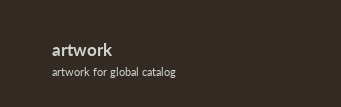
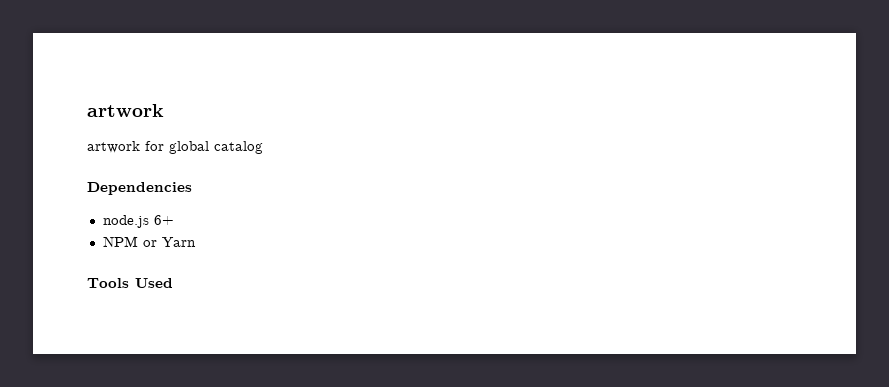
+ Dependencies
+ node.js 6+
+ NPM or Yarn
+ Tools Used

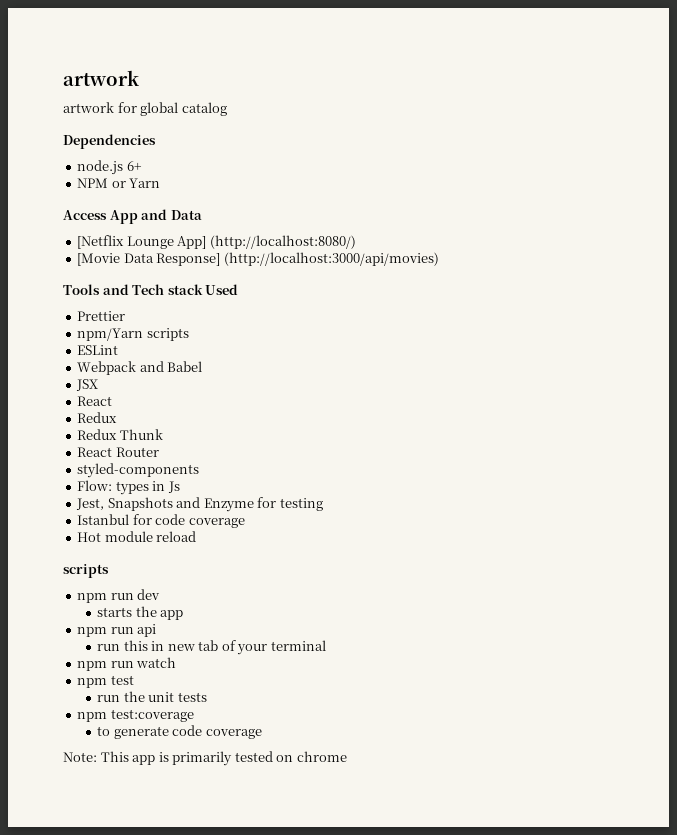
- Tools Used
+ Access App and Data
+ [Netflix Lounge App] (http://localhost:8080/)
+ [Movie Data Response] (http://localhost:3000/api/movies)
+ Tools and Tech stack Used
+ Prettier
+ npm/Yarn scripts
+ ESLint
+ Webpack and Babel
+ JSX
+ React
+ Redux
+ Redux Thunk
+ React Router
+ styled-components
+ Flow: types in Js
+ Jest, Snapshots and Enzyme for testing
+ Istanbul for code coverage
+ Hot module reload
+ scripts
+ npm run dev
+ starts the app
+ npm run api
+ run this in new tab of your terminal
+ npm run watch
+ npm test
+ run the unit tests
+ npm test:coverage
+ to generate code coverage
+ Note: This app is primarily tested on chrome

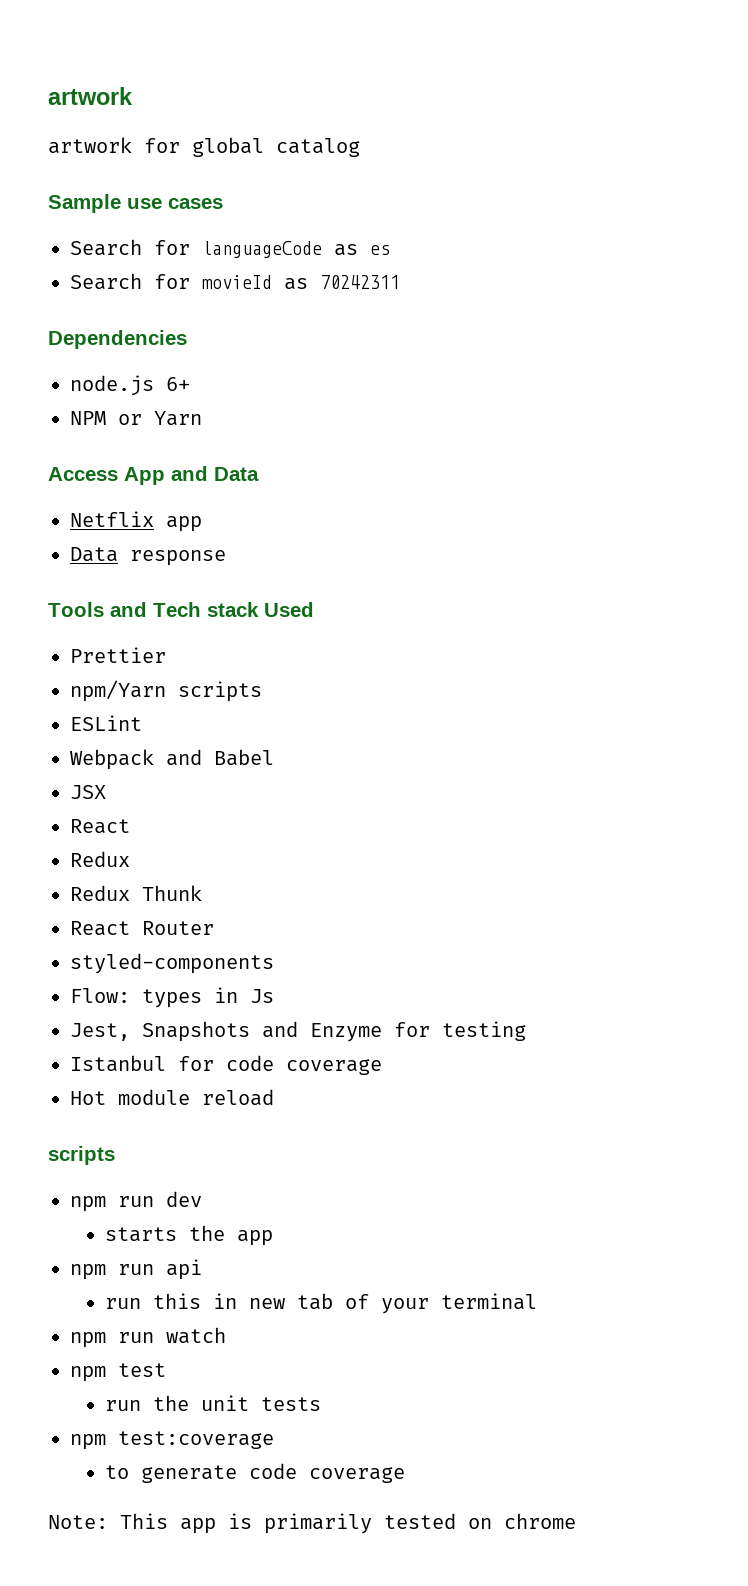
+ Sample use cases
+ Search for languageCode as es
+ Search for movieId as 70242311
- [Netflix Lounge App] (http://localhost:8080/)
- [Movie Data Response] (http://localhost:3000/api/movies)
+ Netflix app
+ Data response

